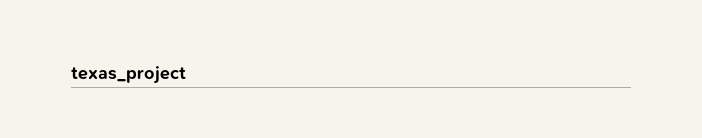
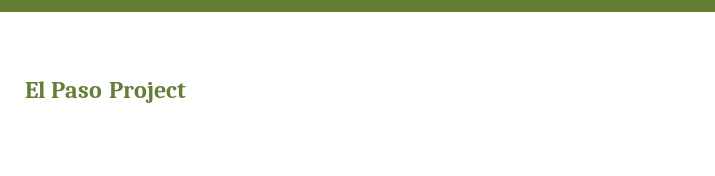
- texas_project
+ El Paso Project

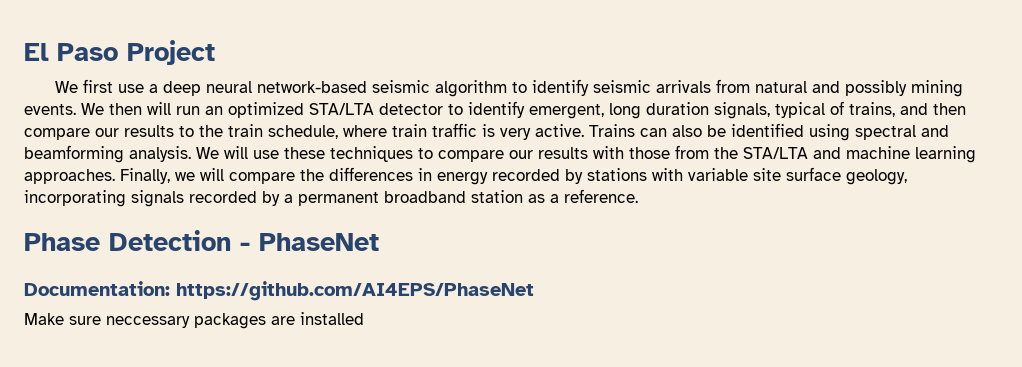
+ We first use a deep neural network-based seismic algorithm to identify seismic arrivals from natural and possibly mining events. We then will run an optimized STA/LTA detector to identify emergent, long duration signals, typical of trains, and then compare our results to the train schedule, where train traffic is very active. Trains can also be identified using spectral and beamforming analysis. We will use these techniques to compare our results with those from the STA/LTA and machine learning approaches. Finally, we will compare the differences in energy recorded by stations with variable site surface geology, incorporating signals recorded by a permanent broadband station as a reference.
+ Phase Detection - PhaseNet
+ Documentation: https://github.com/AI4EPS/PhaseNet
+ Make sure neccessary packages are installed

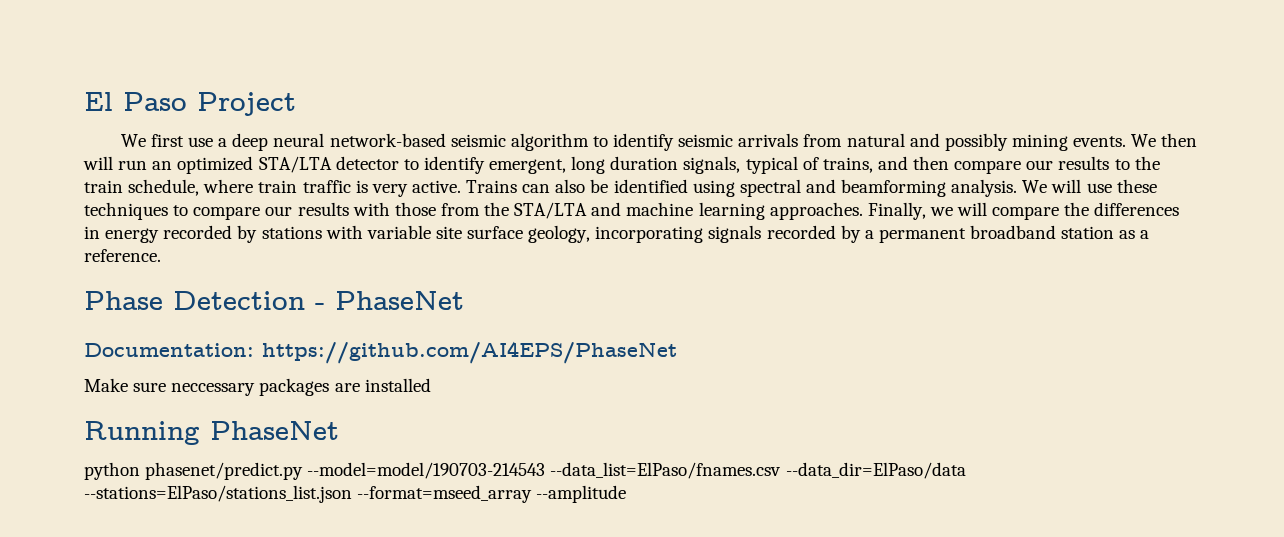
+ Running PhaseNet
+ python phasenet/predict.py --model=model/190703-214543 --data_list=ElPaso/fnames.csv --data_dir=ElPaso/data --stations=ElPaso/stations_list.json --format=mseed_array --amplitude

